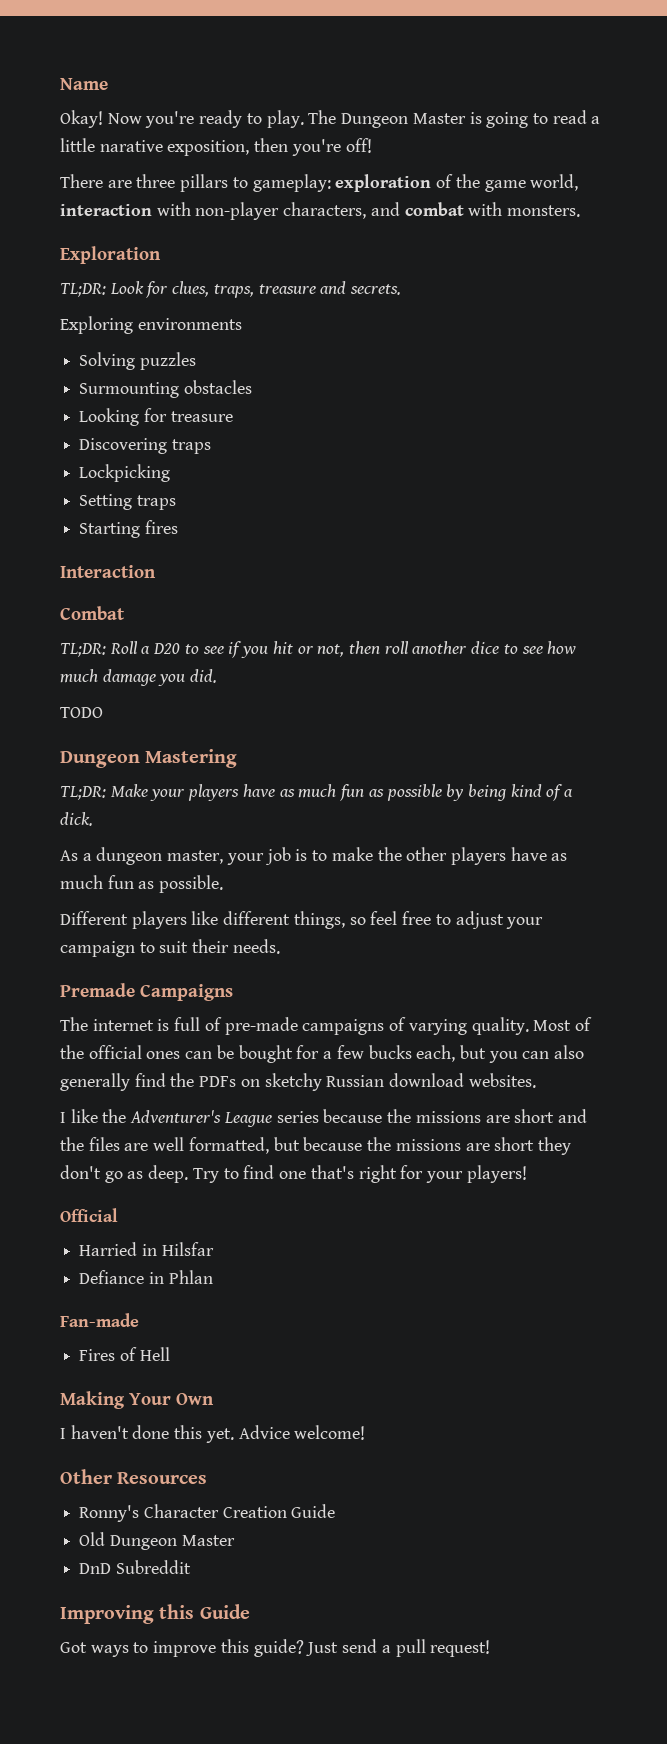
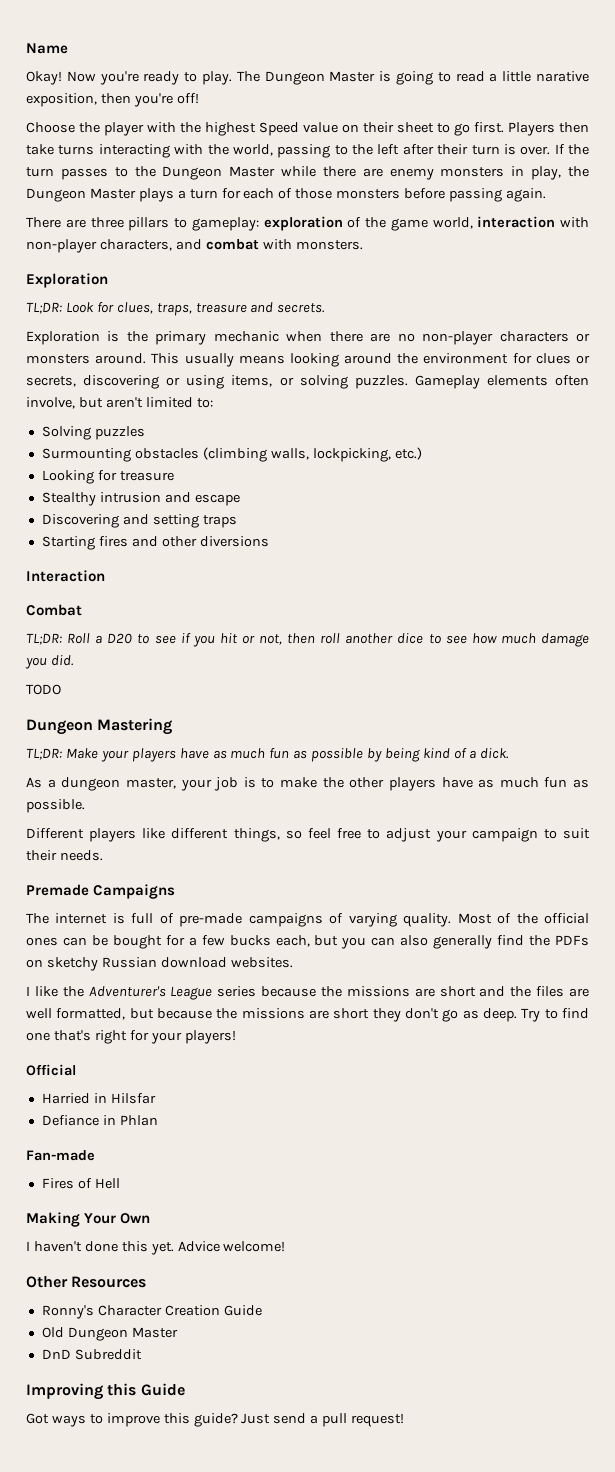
+ Choose the player with the highest Speed value on their sheet to go first. Players then take turns interacting with the world, passing to the left after their turn is over. If the turn passes to the Dungeon Master while there are enemy monsters in play, the Dungeon Master plays a turn for each of those monsters before passing again.
- Exploring environments
+ Exploration is the primary mechanic when there are no non-player characters or monsters around. This usually means looking around the environment for clues or secrets, discovering or using items, or solving puzzles. Gameplay elements often involve, but aren't limited to:
- Surmounting obstacles
+ Surmounting obstacles (climbing walls, lockpicking, etc.)
- Discovering traps
- Lockpicking
- Setting traps
+ Stealthy intrusion and escape
+ Discovering and setting traps
- Starting fires
+ Starting fires and other diversions

